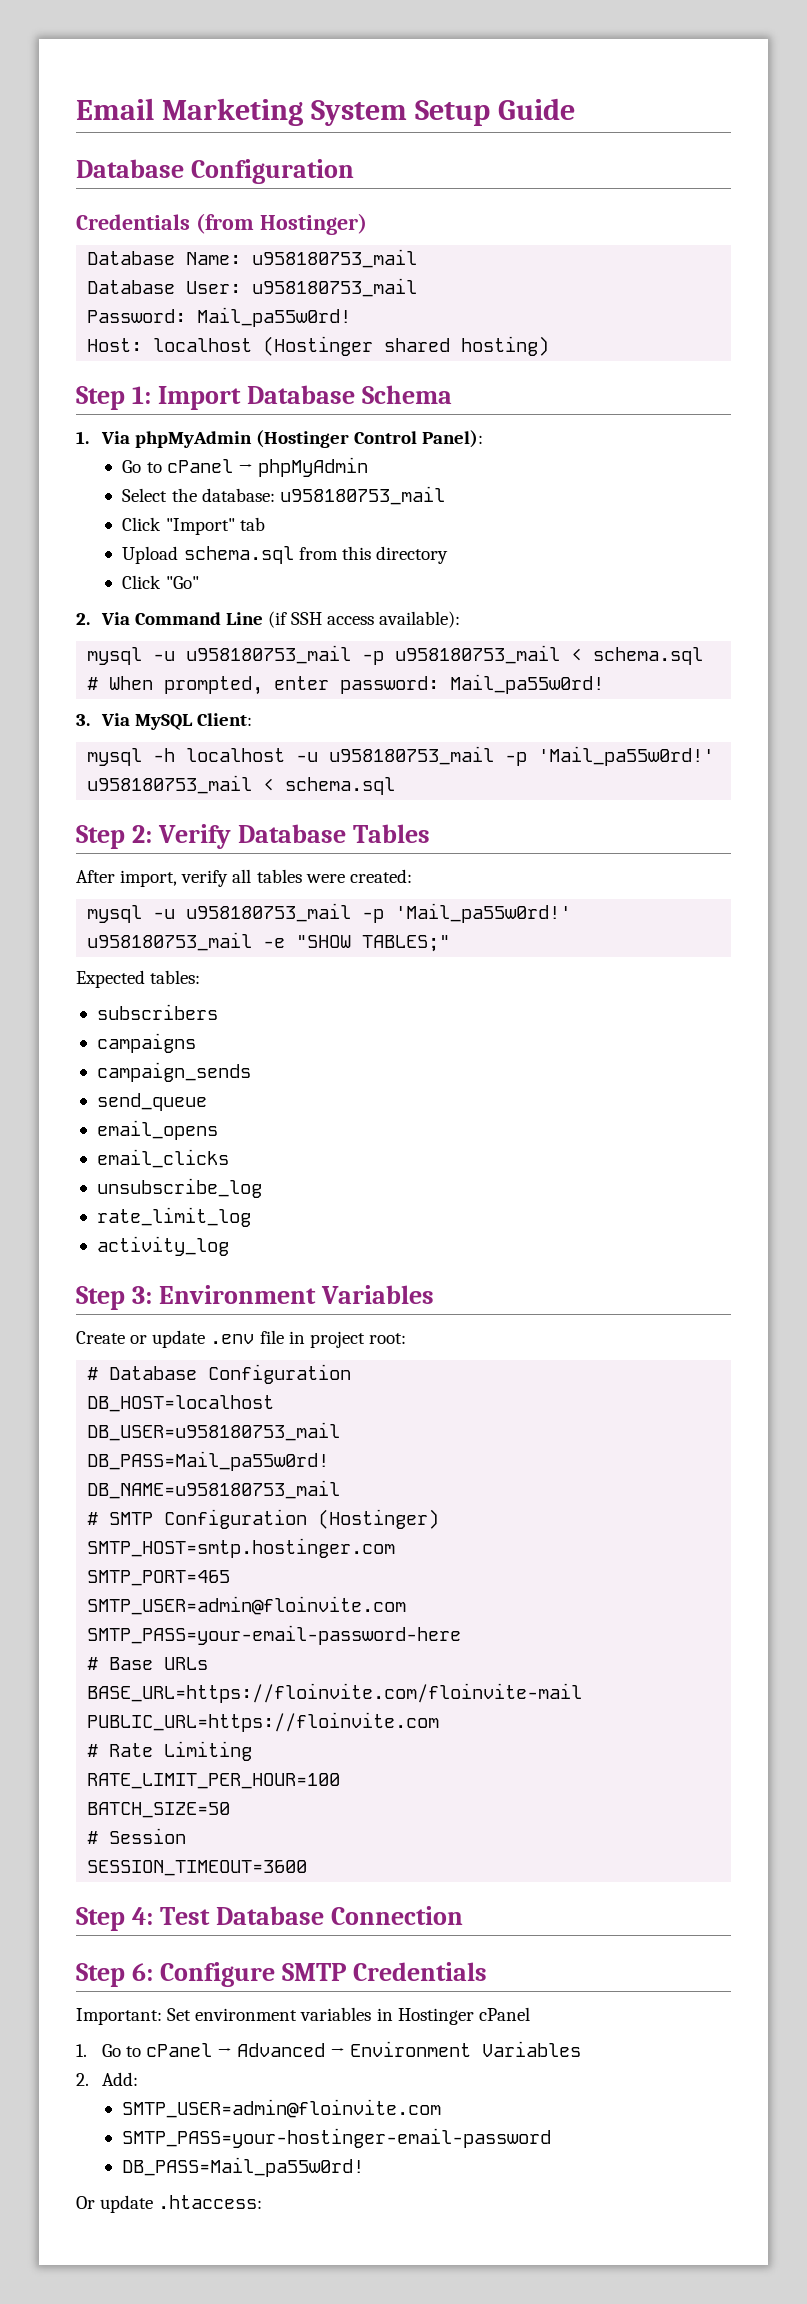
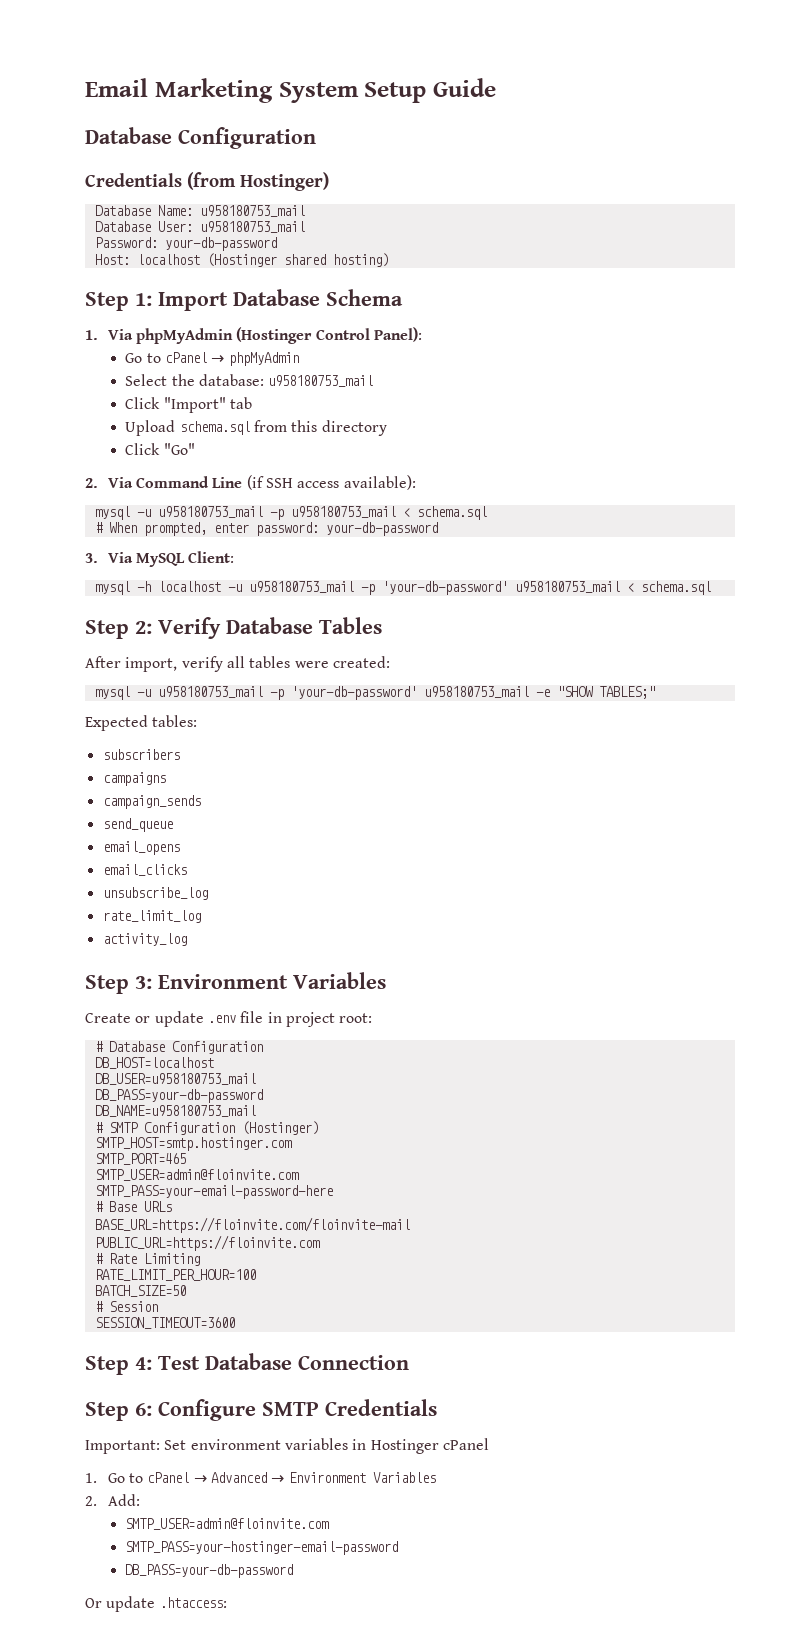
- Password: Mail_pa55w0rd!
+ Password: your-db-password
- # When prompted, enter password: Mail_pa55w0rd!
+ # When prompted, enter password: your-db-password
- mysql -h localhost -u u958180753_mail -p 'Mail_pa55w0rd!' u958180753_mail < schema.sql
+ mysql -h localhost -u u958180753_mail -p 'your-db-password' u958180753_mail < schema.sql
- mysql -u u958180753_mail -p 'Mail_pa55w0rd!' u958180753_mail -e "SHOW TABLES;"
+ mysql -u u958180753_mail -p 'your-db-password' u958180753_mail -e "SHOW TABLES;"
  DB_USER=u958180753_mail
- DB_PASS=Mail_pa55w0rd!
+ DB_PASS=your-db-password
  SMTP_PASS=your-hostinger-email-password
- DB_PASS=Mail_pa55w0rd!
+ DB_PASS=your-db-password

